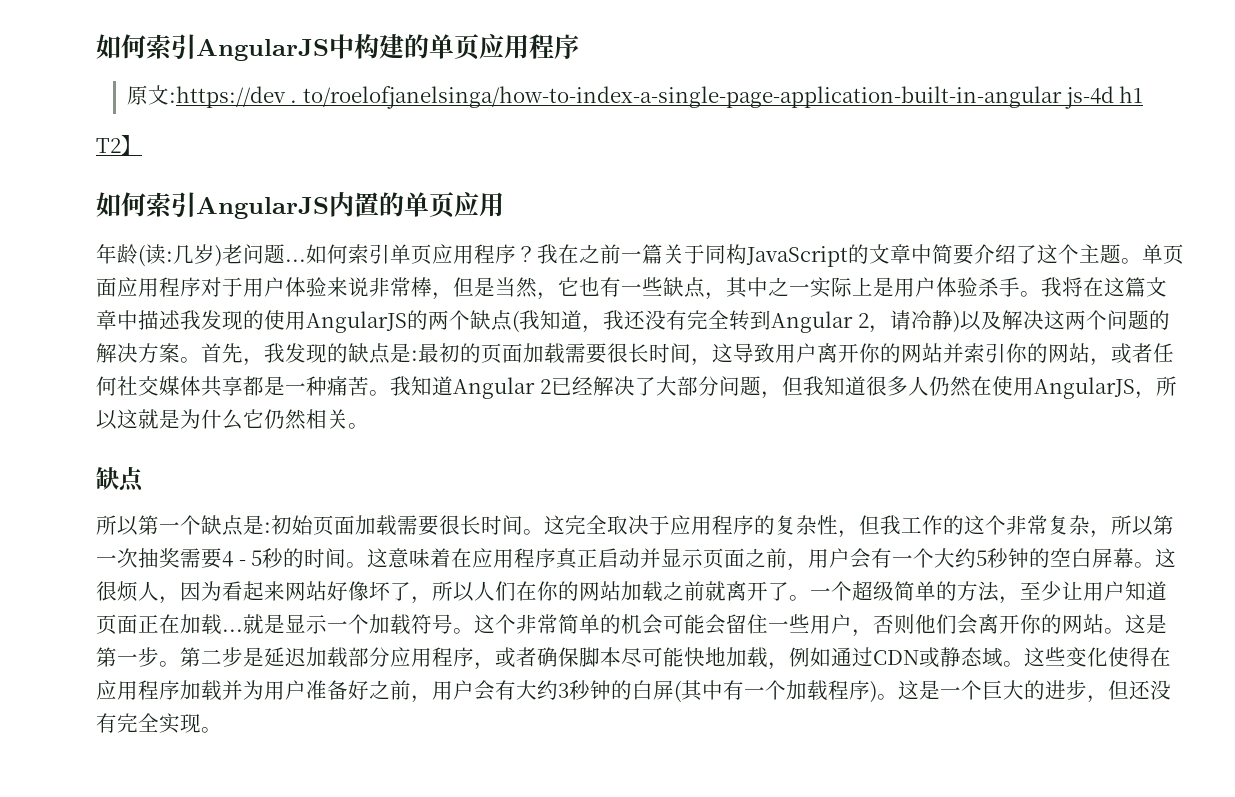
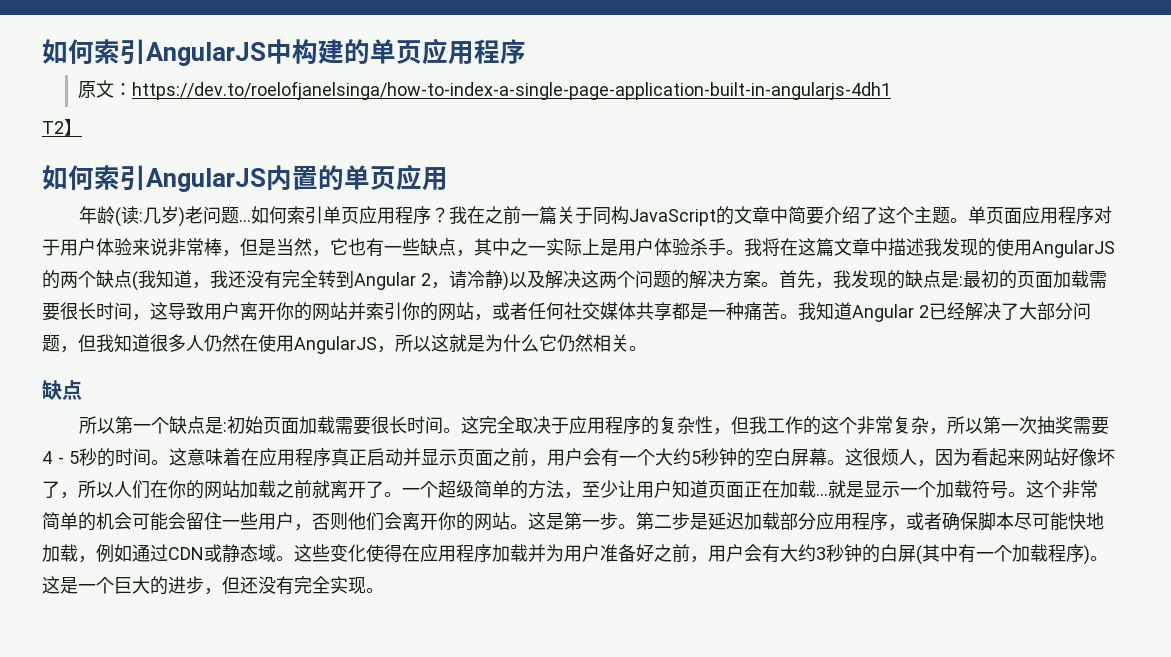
- 原文:https://dev . to/roelofjanelsinga/how-to-index-a-single-page-application-built-in-angular js-4d h1
+ 原文：https://dev.to/roelofjanelsinga/how-to-index-a-single-page-application-built-in-angularjs-4dh1

